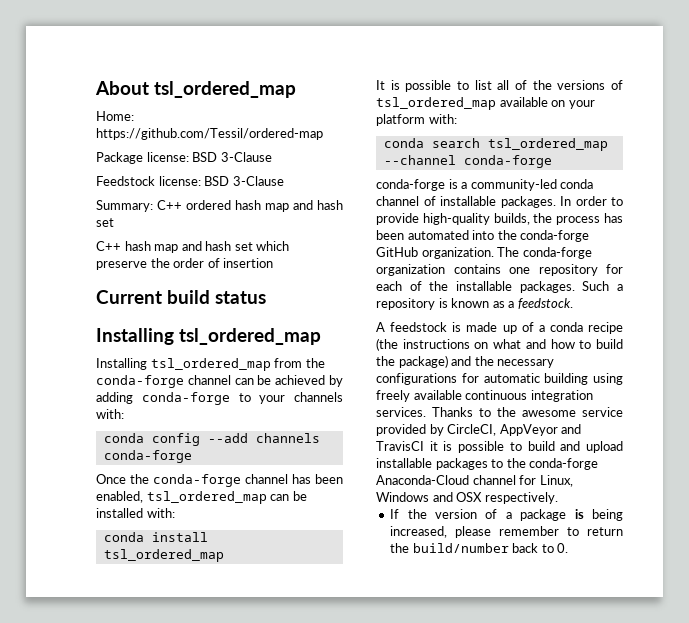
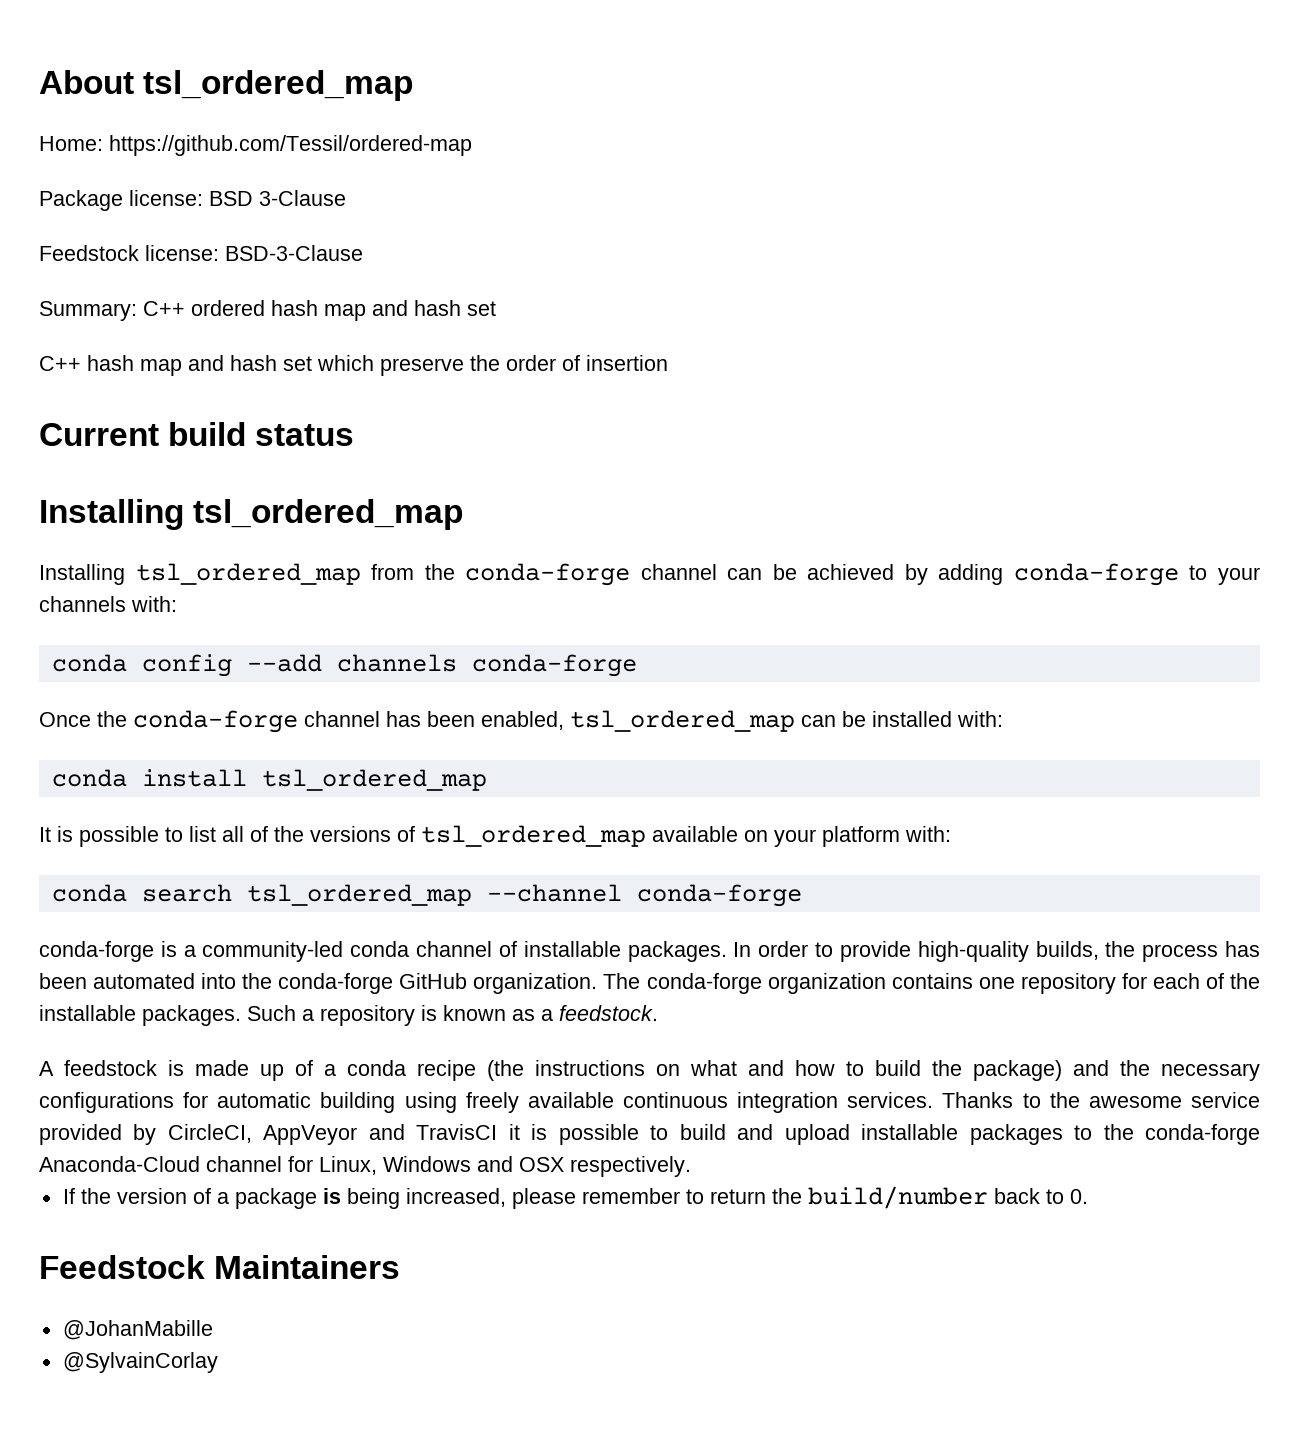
- Feedstock license: BSD 3-Clause
+ Feedstock license: BSD-3-Clause
+ Feedstock Maintainers
+ @JohanMabille
+ @SylvainCorlay

